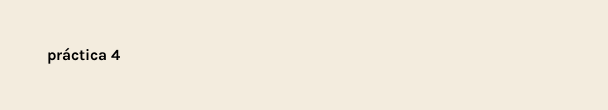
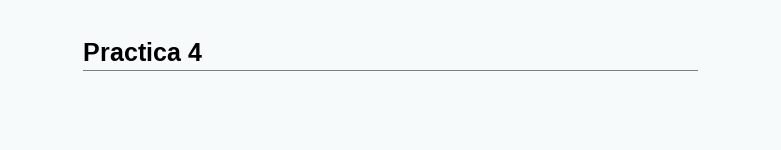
- práctica 4
+ Practica 4

